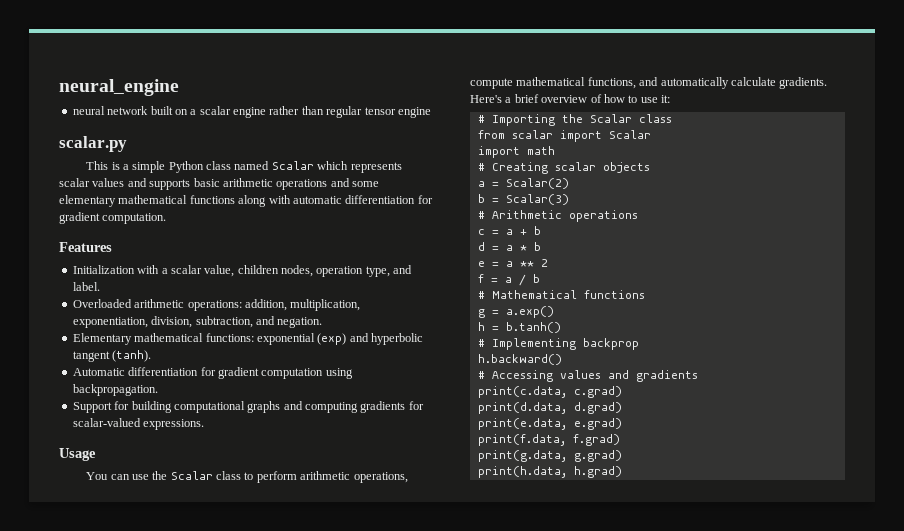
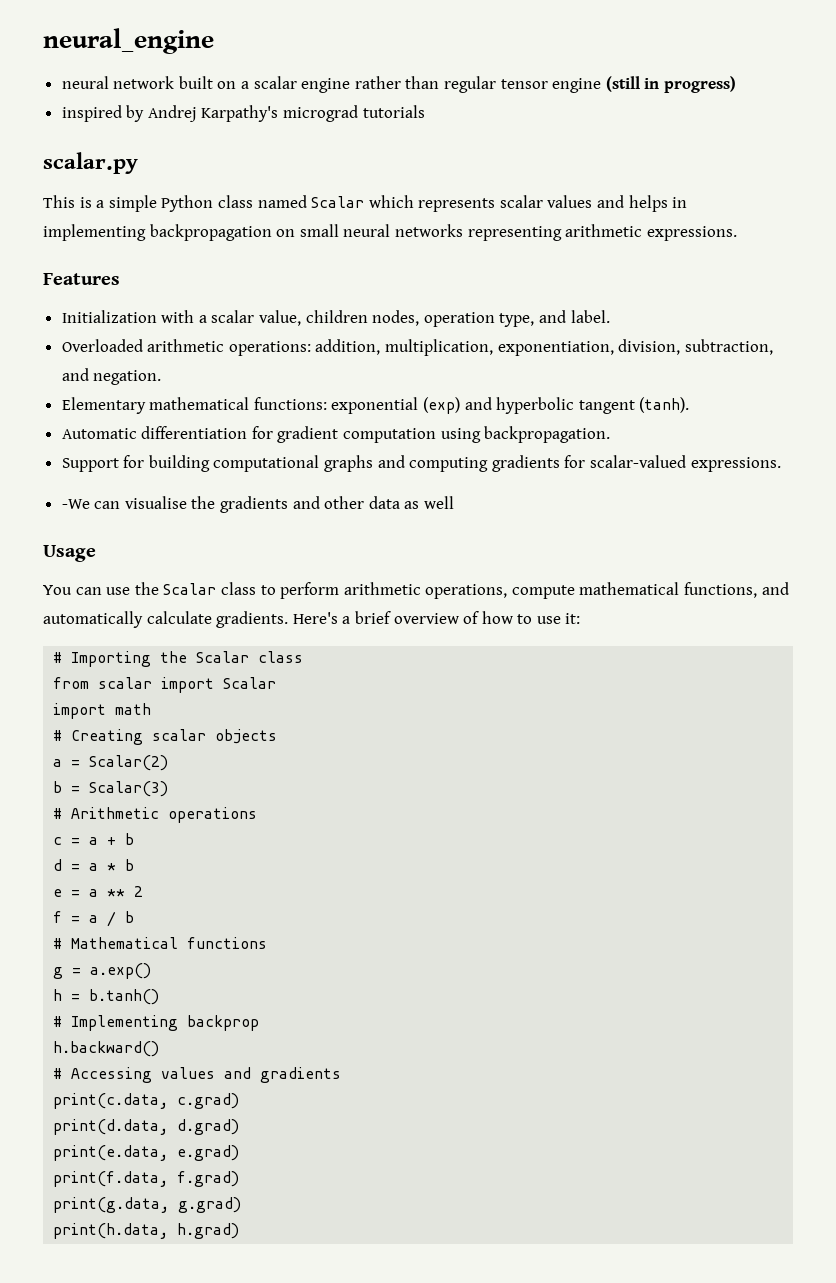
- neural network built on a scalar engine rather than regular tensor engine
+ neural network built on a scalar engine rather than regular tensor engine (still in progress)
+ inspired by Andrej Karpathy's micrograd tutorials
- This is a simple Python class named Scalar which represents scalar values and supports basic arithmetic operations and some elementary mathematical functions along with automatic differentiation for gradient computation.
+ This is a simple Python class named Scalar which represents scalar values and helps in implementing backpropagation on small neural networks representing arithmetic expressions.
+ -We can visualise the gradients and other data as well

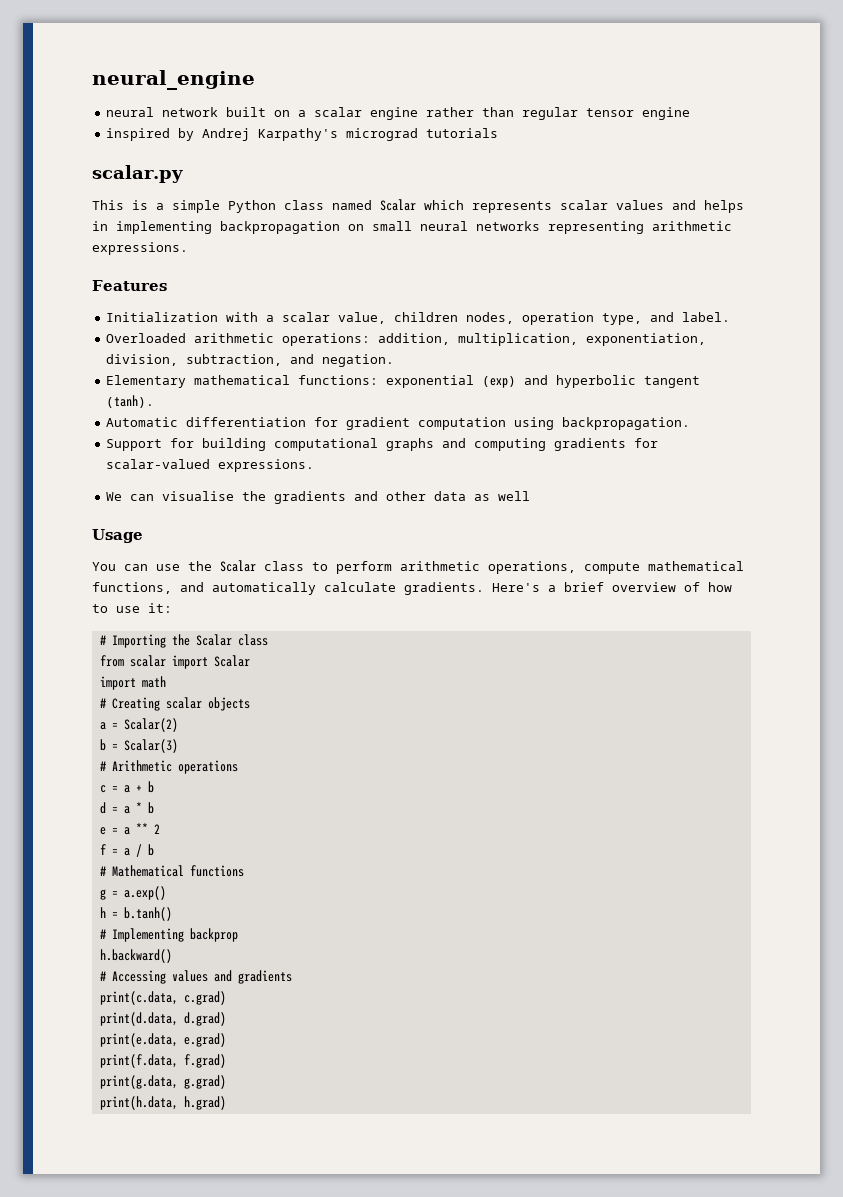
- neural network built on a scalar engine rather than regular tensor engine (still in progress)
+ neural network built on a scalar engine rather than regular tensor engine
- -We can visualise the gradients and other data as well
+ We can visualise the gradients and other data as well

